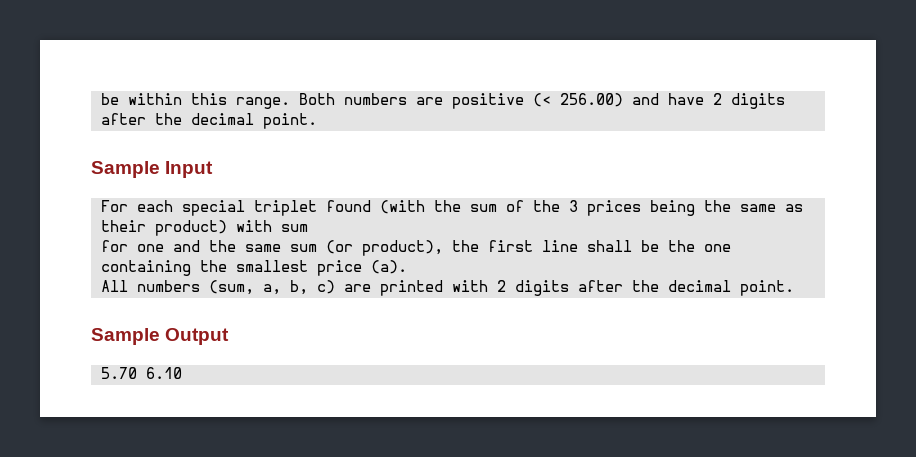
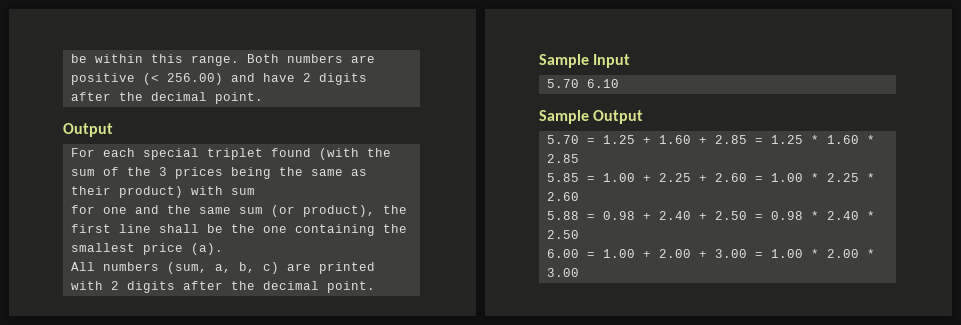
  Both numbers are positive (< 256.00) and have 2 digits after the decimal point.
- Sample Input
+ Output
+ Sample Input
+ 5.70 6.10
- 5.70 6.10
+ 5.70 = 1.25 + 1.60 + 2.85 = 1.25 * 1.60 * 2.85
+ 5.85 = 1.00 + 2.25 + 2.60 = 1.00 * 2.25 * 2.60
+ 5.88 = 0.98 + 2.40 + 2.50 = 0.98 * 2.40 * 2.50
+ 6.00 = 1.00 + 2.00 + 3.00 = 1.00 * 2.00 * 3.00

